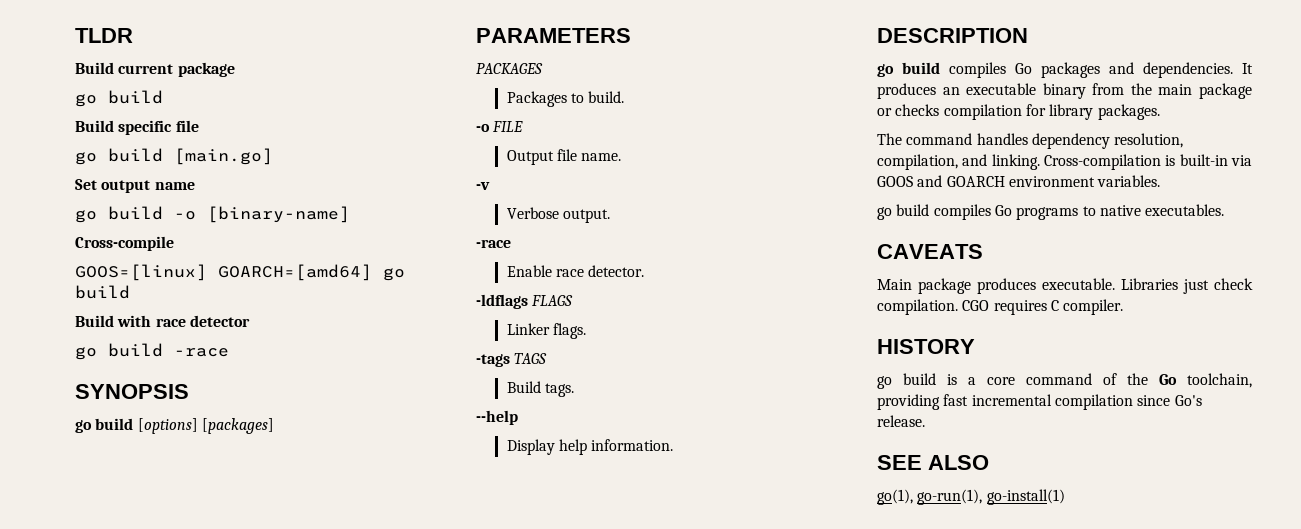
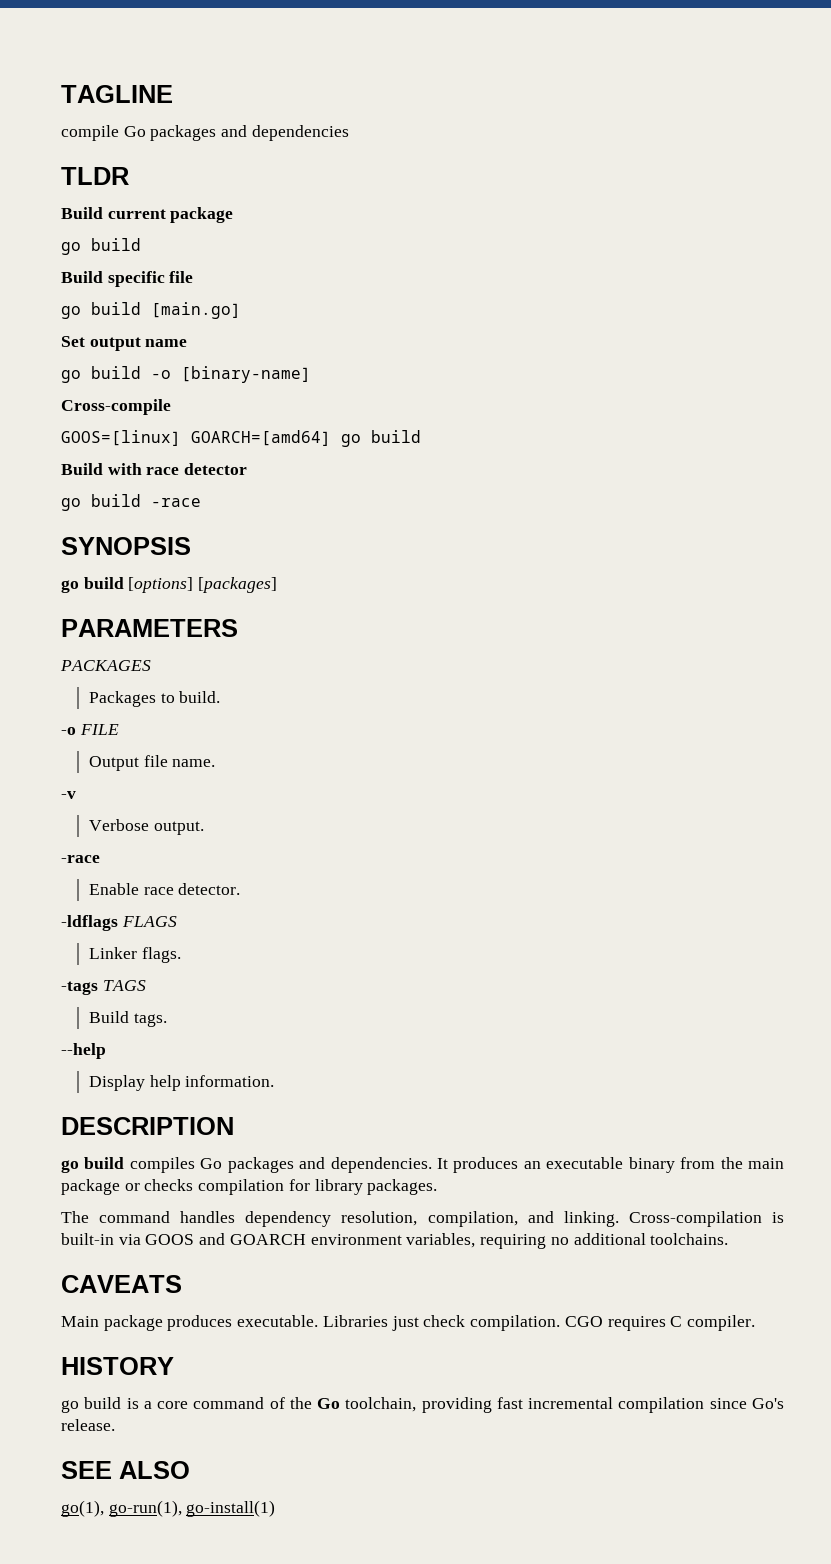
+ TAGLINE
+ compile Go packages and dependencies
- Cross-compilation is built-in via GOOS and GOARCH environment variables.
- go build compiles Go programs to native executables.
+ Cross-compilation is built-in via GOOS and GOARCH environment variables, requiring no additional toolchains.

